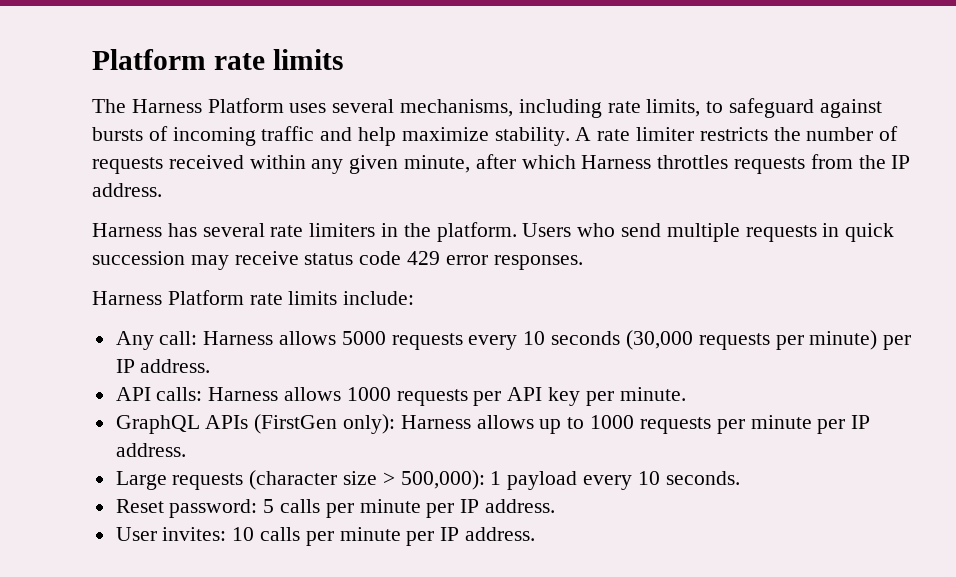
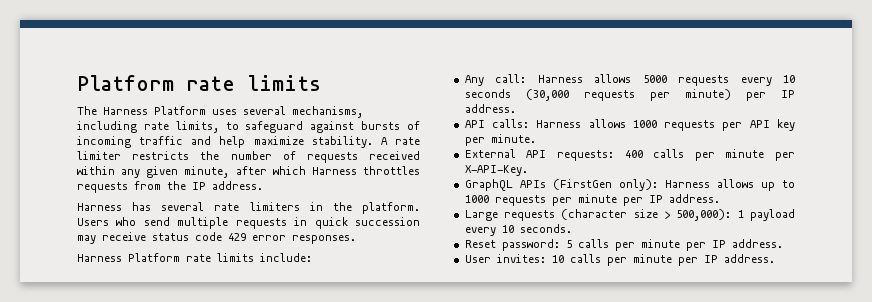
+ External API requests: 400 calls per minute per X-API-Key.

